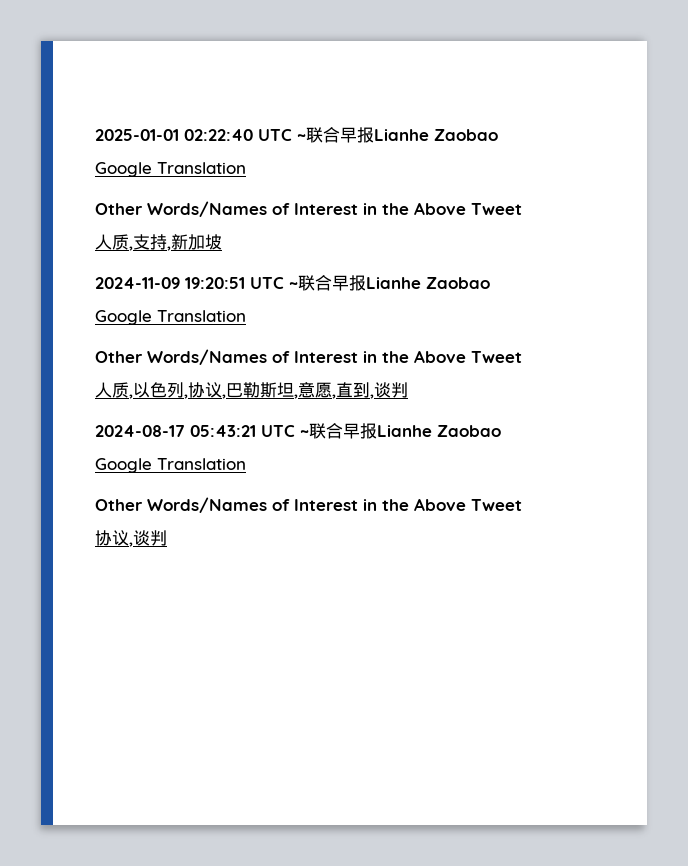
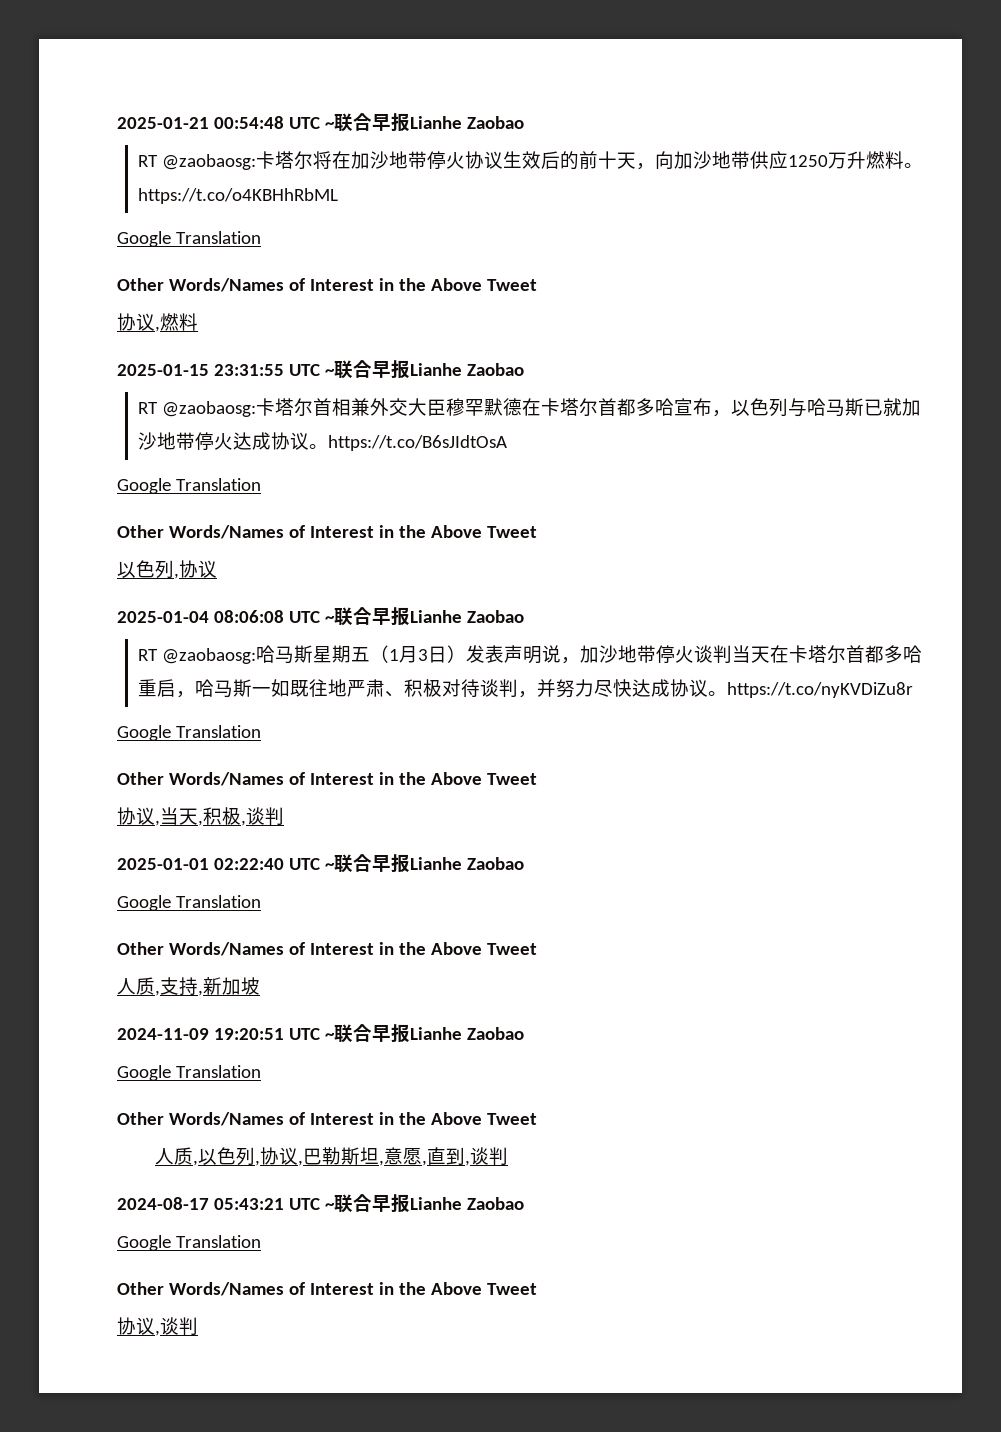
+ 2025-01-21 00:54:48 UTC ~联合早报Lianhe Zaobao
+ RT @zaobaosg:卡塔尔将在加沙地带停火协议生效后的前十天，向加沙地带供应1250万升燃料。https://t.co/o4KBHhRbML
+ Google Translation
+ Other Words/Names of Interest in the Above Tweet
+ 协议,燃料
+ 2025-01-15 23:31:55 UTC ~联合早报Lianhe Zaobao
+ RT @zaobaosg:卡塔尔首相兼外交大臣穆罕默德在卡塔尔首都多哈宣布，以色列与哈马斯已就加沙地带停火达成协议。https://t.co/B6sJIdtOsA
+ Google Translation
+ Other Words/Names of Interest in the Above Tweet
+ 以色列,协议
+ 2025-01-04 08:06:08 UTC ~联合早报Lianhe Zaobao
+ RT @zaobaosg:哈马斯星期五（1月3日）发表声明说，加沙地带停火谈判当天在卡塔尔首都多哈重启，哈马斯一如既往地严肃、积极对待谈判，并努力尽快达成协议。https://t.co/nyKVDiZu8r
+ Google Translation
+ Other Words/Names of Interest in the Above Tweet
+ 协议,当天,积极,谈判

